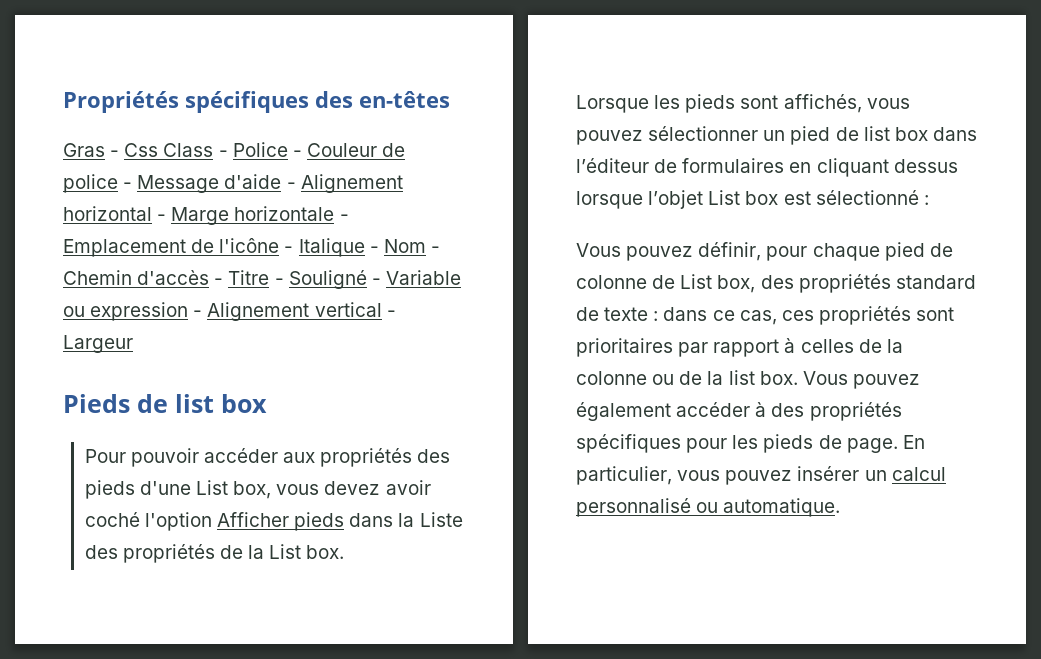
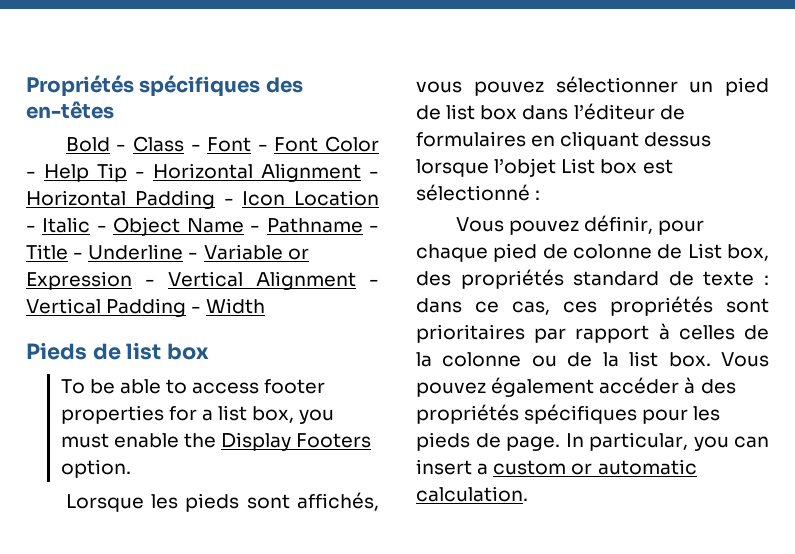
- Gras - Css Class - Police - Couleur de police - Message d'aide - Alignement horizontal - Marge horizontale - Emplacement de l'icône - Italique - Nom - Chemin d'accès - Titre - Souligné - Variable ou expression - Alignement vertical - Largeur
+ Bold - Class - Font - Font Color - Help Tip - Horizontal Alignment - Horizontal Padding - Icon Location - Italic - Object Name - Pathname - Title - Underline - Variable or Expression - Vertical Alignment - Vertical Padding - Width
  Pieds de list box
- Pour pouvoir accéder aux propriétés des pieds d'une List box, vous devez avoir coché l'option Afficher pieds dans la Liste des propriétés de la List box.
+ To be able to access footer properties for a list box, you must enable the Display Footers option.
- En particulier, vous pouvez insérer un calcul personnalisé ou automatique.
+ In particular, you can insert a custom or automatic calculation.

